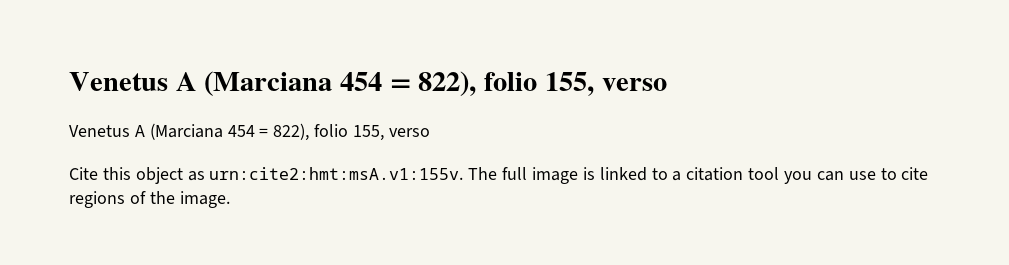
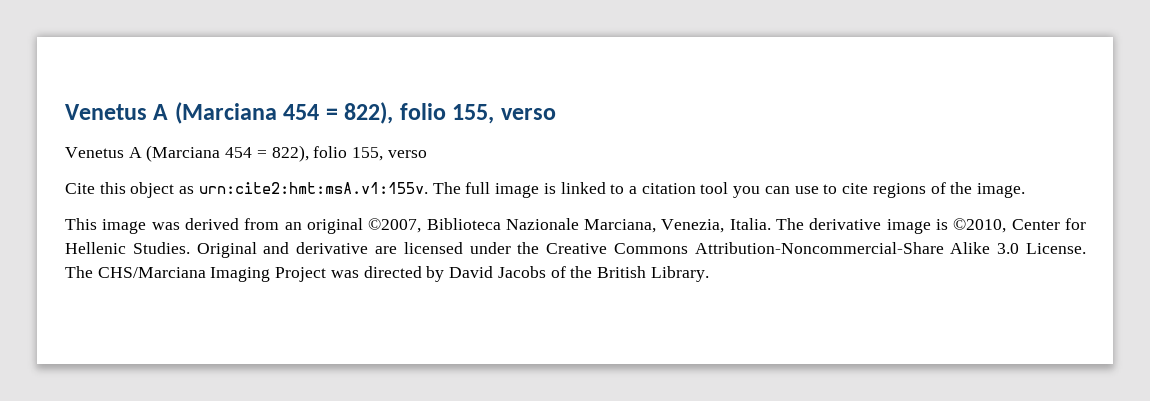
+ This image was derived from an original ©2007, Biblioteca Nazionale Marciana, Venezia, Italia. The derivative image is ©2010, Center for Hellenic Studies. Original and derivative are licensed under the Creative Commons Attribution-Noncommercial-Share Alike 3.0 License. The CHS/Marciana Imaging Project was directed by David Jacobs of the British Library.

